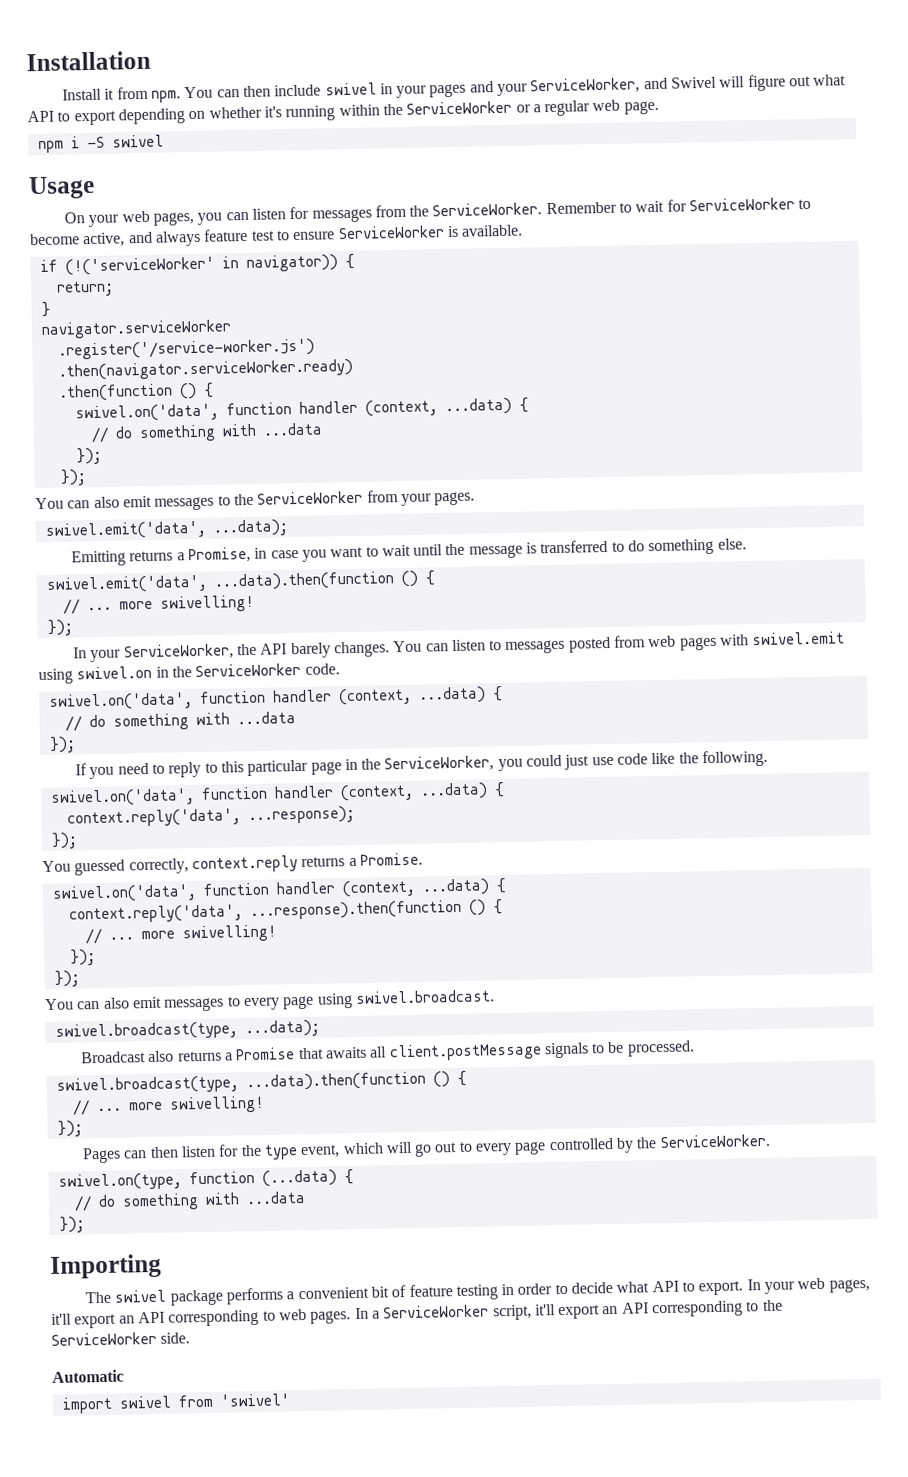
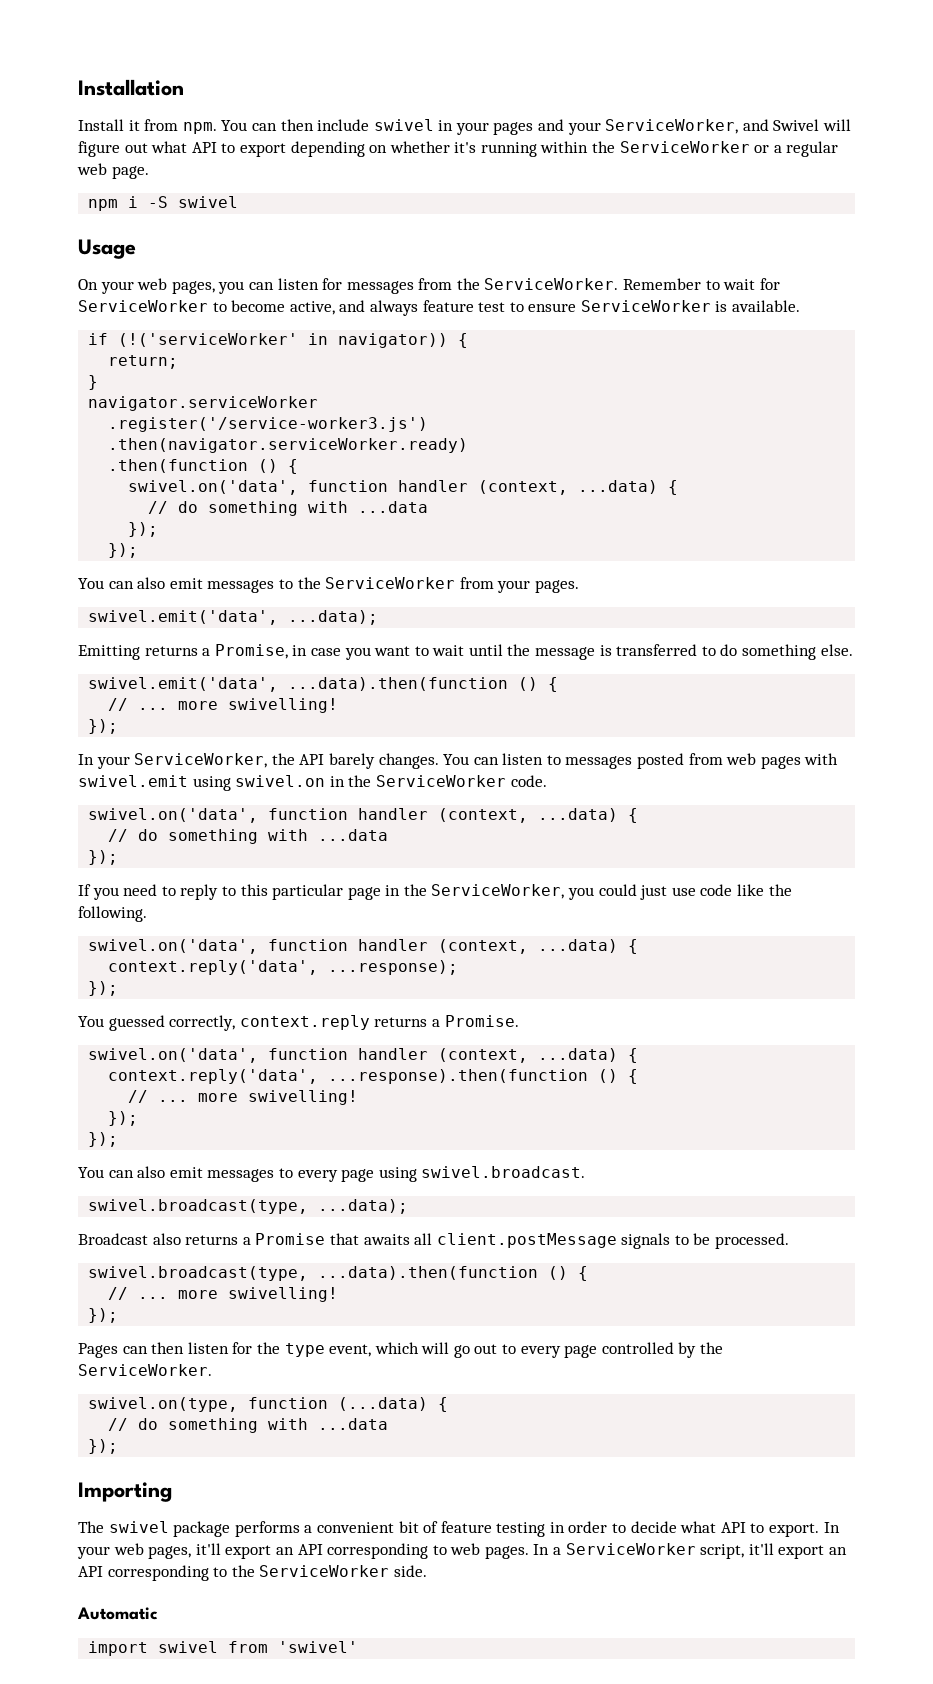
- .register('/service-worker.js')
+ .register('/service-worker3.js')

